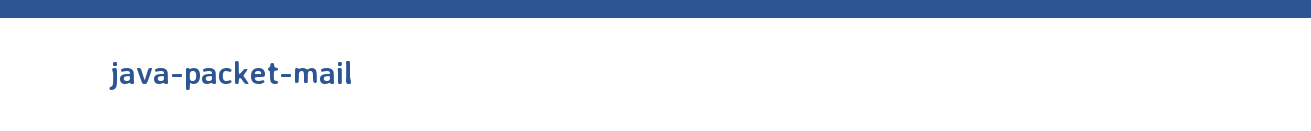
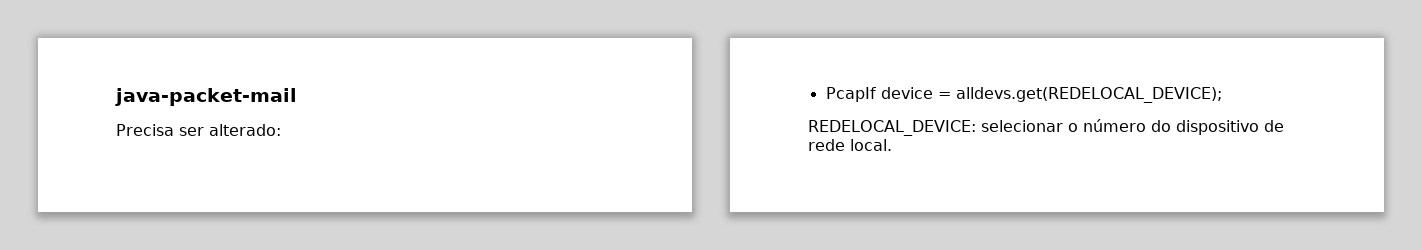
+ Precisa ser alterado:
+ PcapIf device = alldevs.get(REDELOCAL_DEVICE);
+ REDELOCAL_DEVICE: selecionar o número do dispositivo de rede local.

